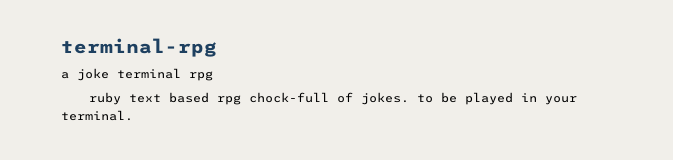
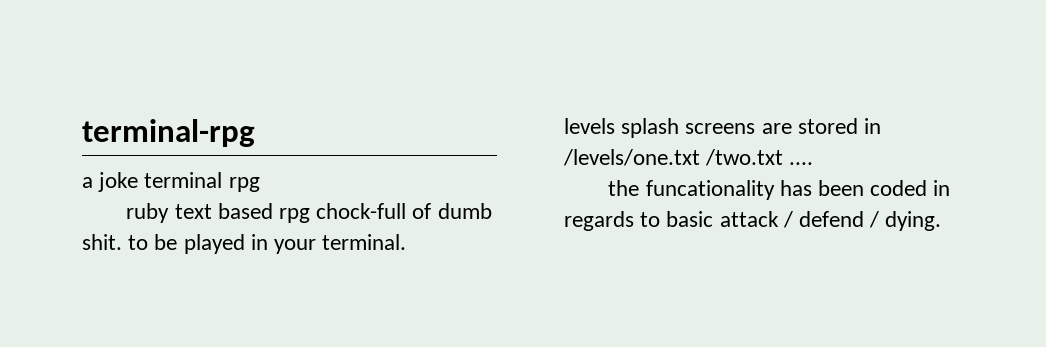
- ruby text based rpg chock-full of jokes. to be played in your terminal.
+ ruby text based rpg chock-full of dumb shit. to be played in your terminal.
+ levels splash screens are stored in /levels/one.txt /two.txt ....
+ the funcationality has been coded in regards to basic attack / defend / dying.

